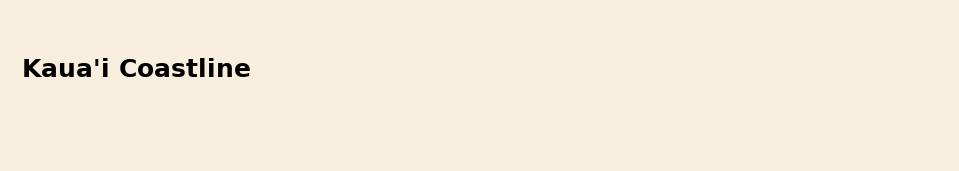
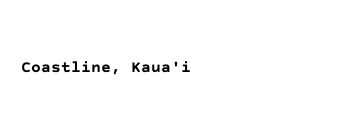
- Kaua'i Coastline
+ Coastline, Kaua'i

